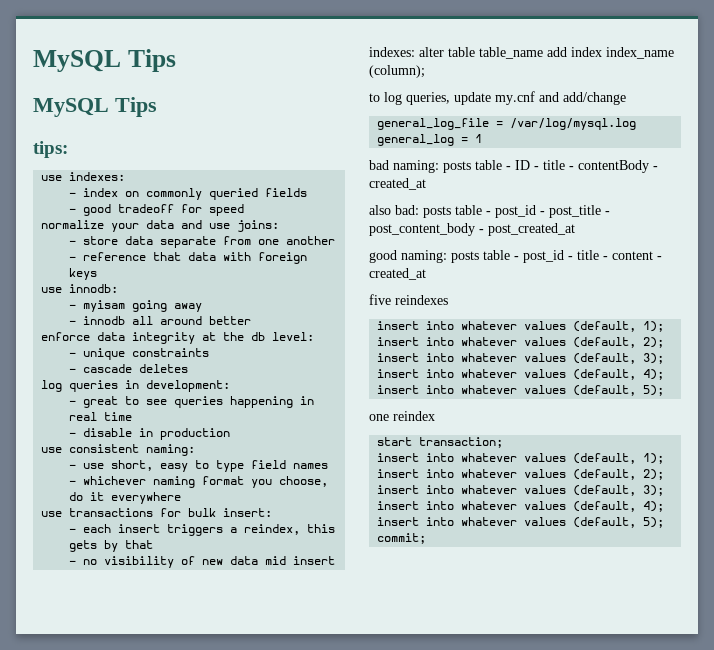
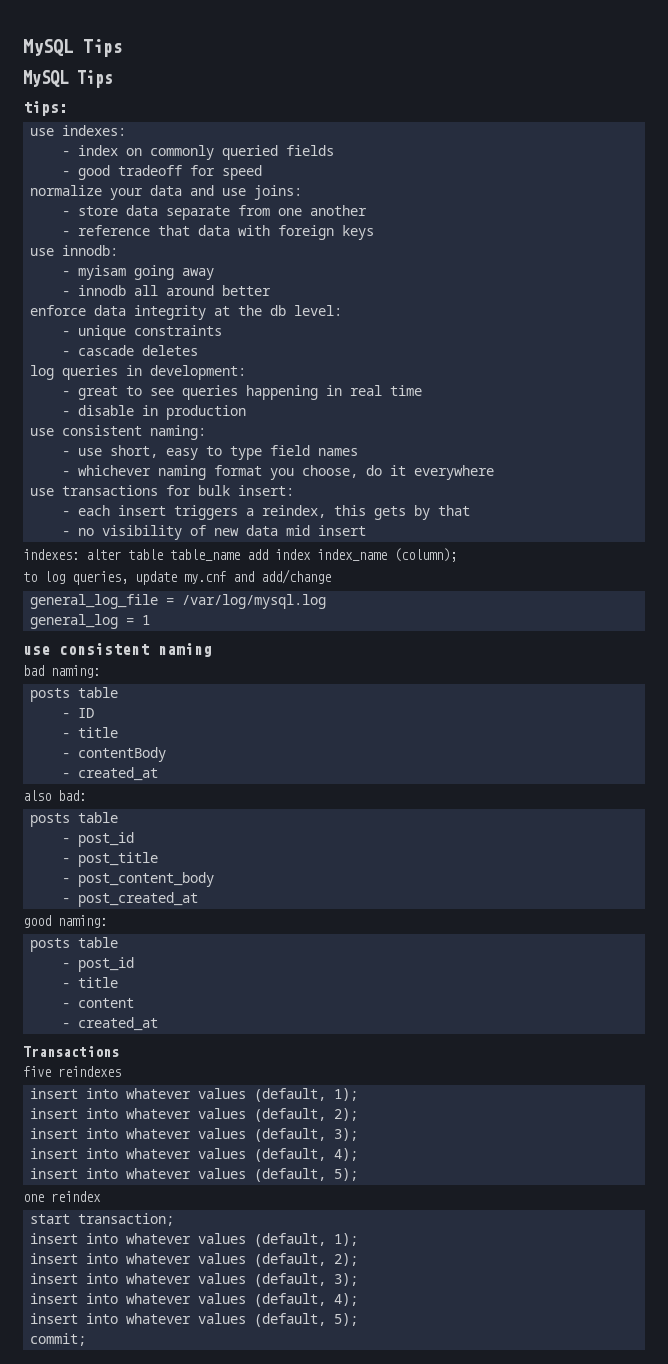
+ use consistent naming
- bad naming: posts table - ID - title - contentBody - created_at
+ bad naming:
+ posts table
+ - ID
+ - title
+ - contentBody
+ - created_at
- also bad: posts table - post_id - post_title - post_content_body - post_created_at
+ also bad:
+ posts table
+ - post_id
+ - post_title
+ - post_content_body
+ - post_created_at
- good naming: posts table - post_id - title - content - created_at
+ good naming:
+ posts table
+ - post_id
+ - title
+ - content
+ - created_at
+ Transactions

